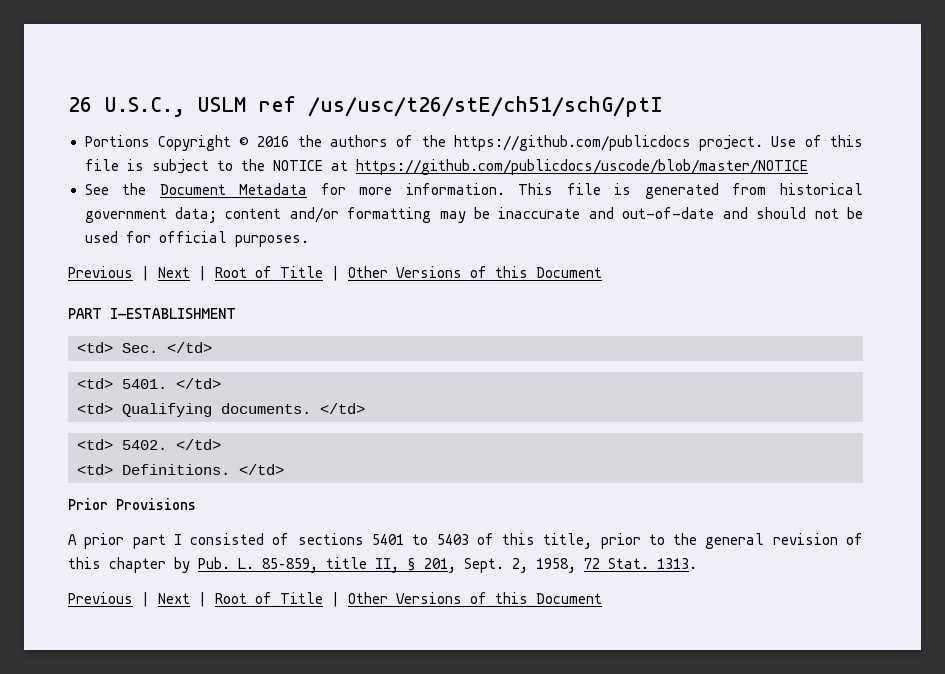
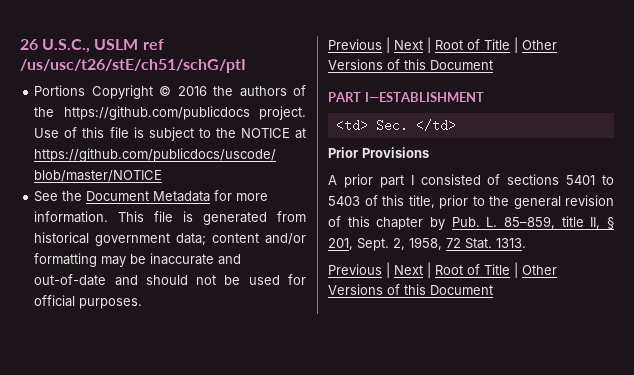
- <td> 5401. </td>
- <td> Qualifying documents. </td>
- <td> 5402. </td>
- <td> Definitions. </td>

